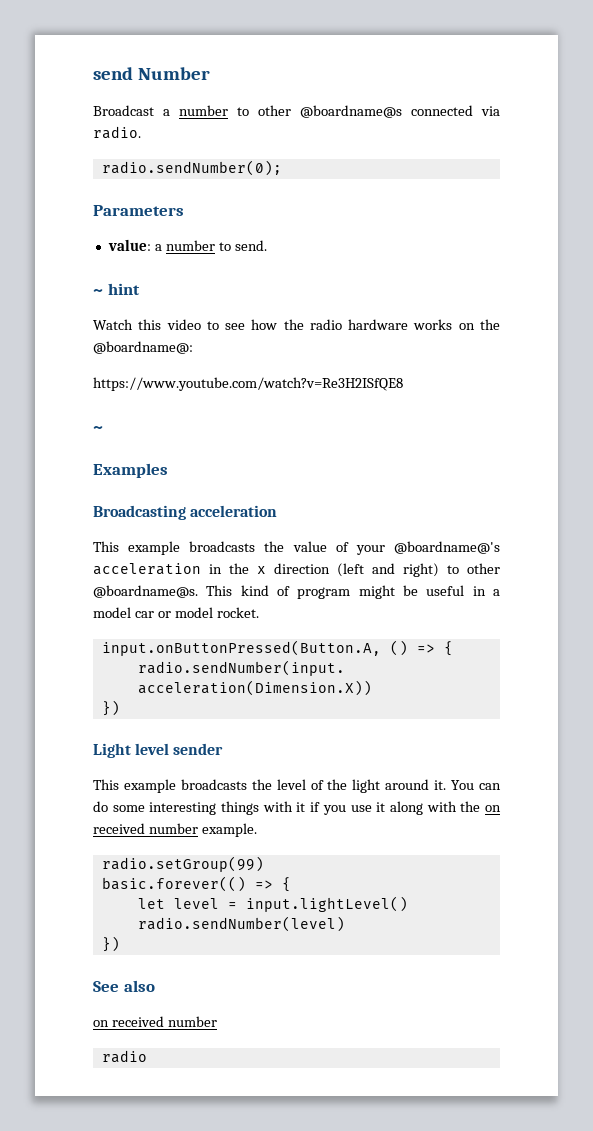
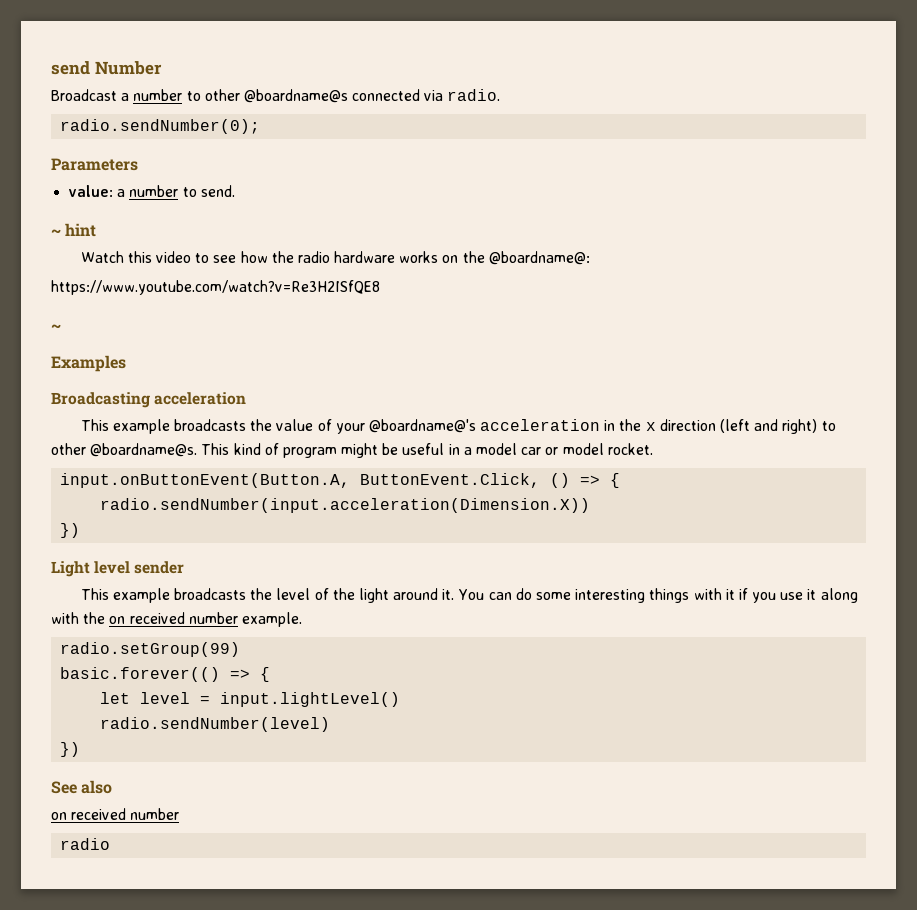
- input.onButtonPressed(Button.A, () => {
+ input.onButtonEvent(Button.A, ButtonEvent.Click, () => {

